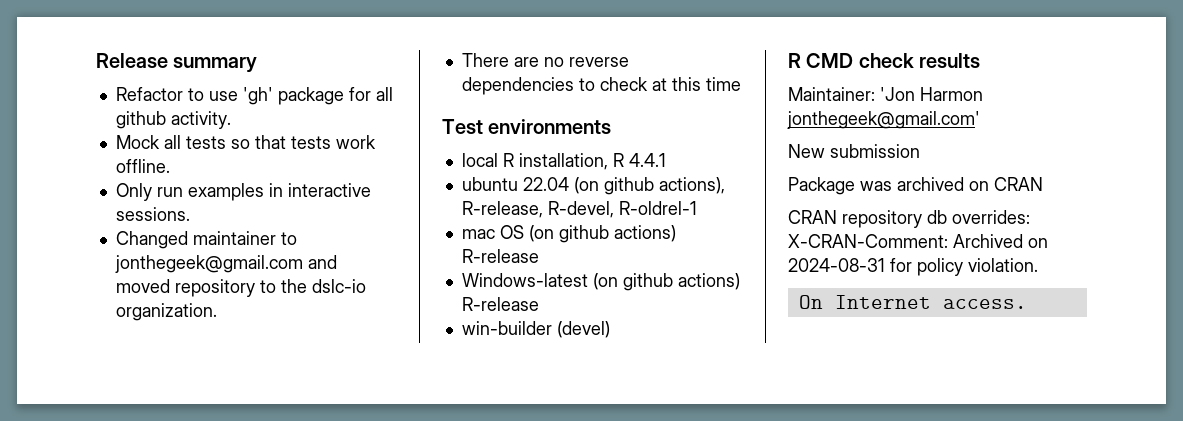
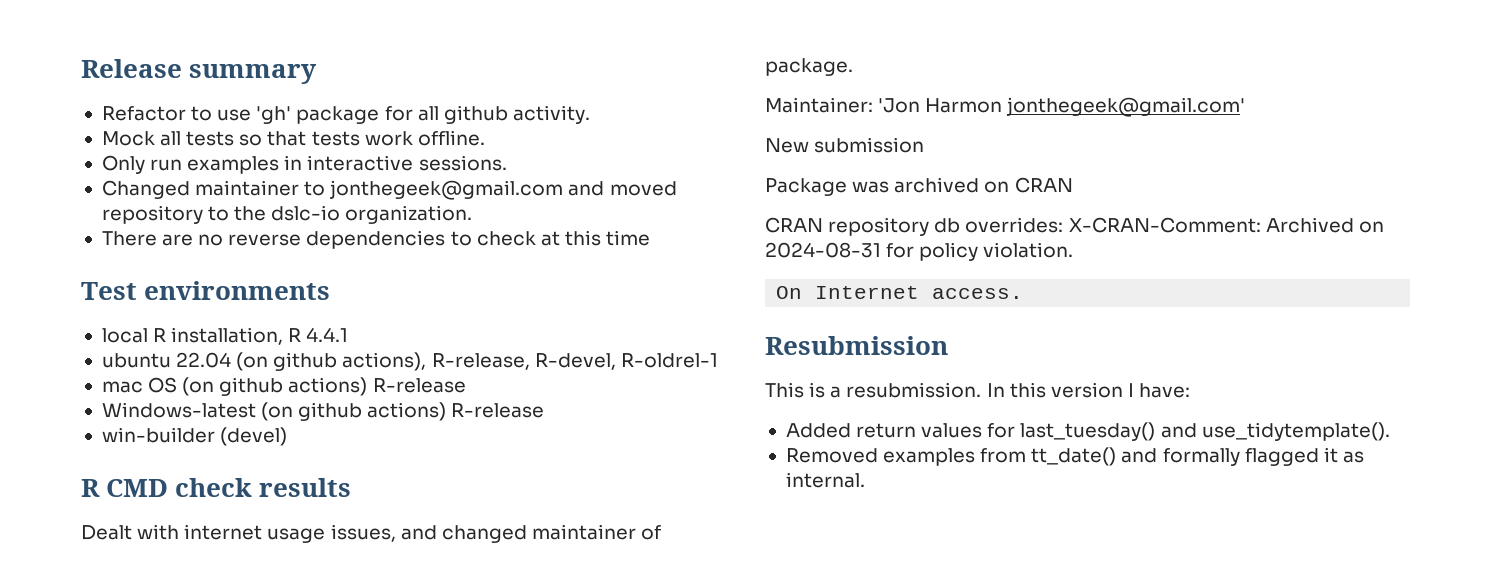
+ Dealt with internet usage issues, and changed maintainer of package.
+ Resubmission
+ This is a resubmission. In this version I have:
+ Added return values for last_tuesday() and use_tidytemplate().
+ Removed examples from tt_date() and formally flagged it as internal.

